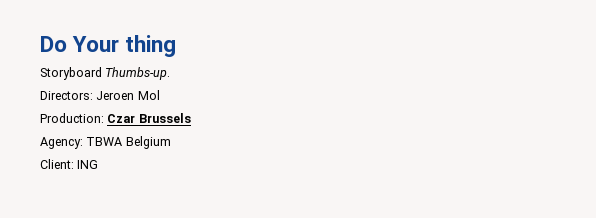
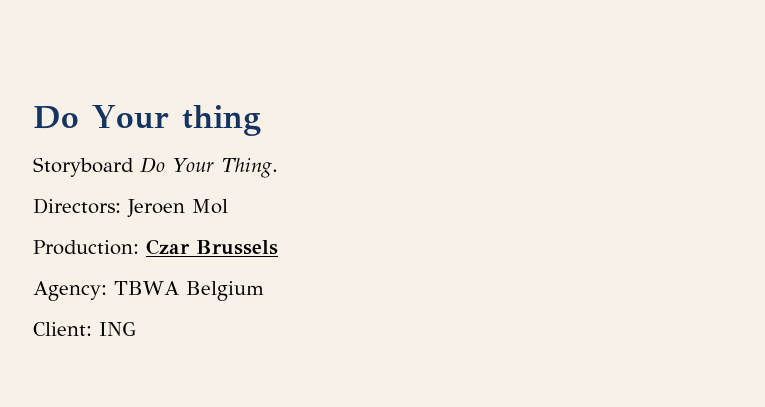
- Storyboard Thumbs-up.
+ Storyboard Do Your Thing.

